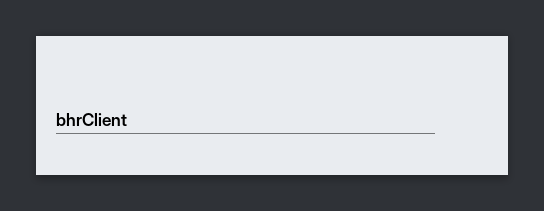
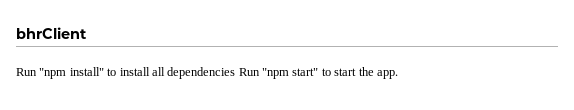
+ Run "npm install" to install all dependencies Run "npm start" to start the app.

